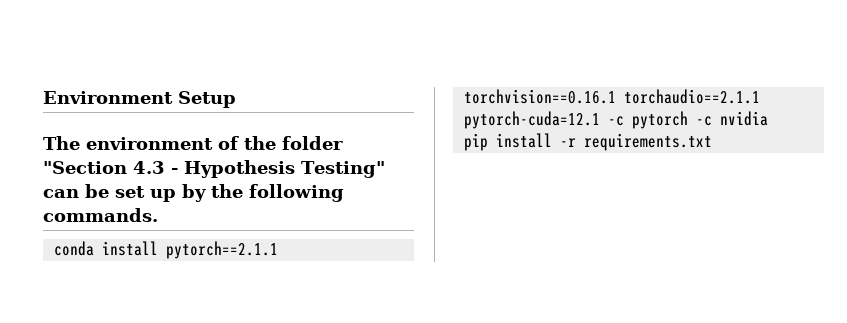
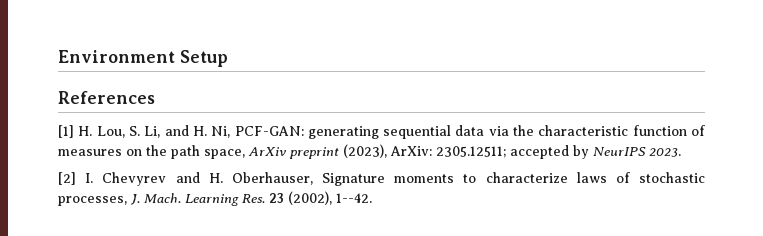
- The environment of the folder "Section 4.3 - Hypothesis Testing" can be set up by the following commands.
- conda install pytorch==2.1.1 torchvision==0.16.1 torchaudio==2.1.1 pytorch-cuda=12.1 -c pytorch -c nvidia
- pip install -r requirements.txt
+ References
+ [1] H. Lou, S. Li, and H. Ni, PCF-GAN: generating sequential data via the characteristic function of measures on the path space, ArXiv preprint (2023), ArXiv: 2305.12511; accepted by NeurIPS 2023.
+ [2] I. Chevyrev and H. Oberhauser, Signature moments to characterize laws of stochastic processes, J. Mach. Learning Res. 23 (2002), 1--42.

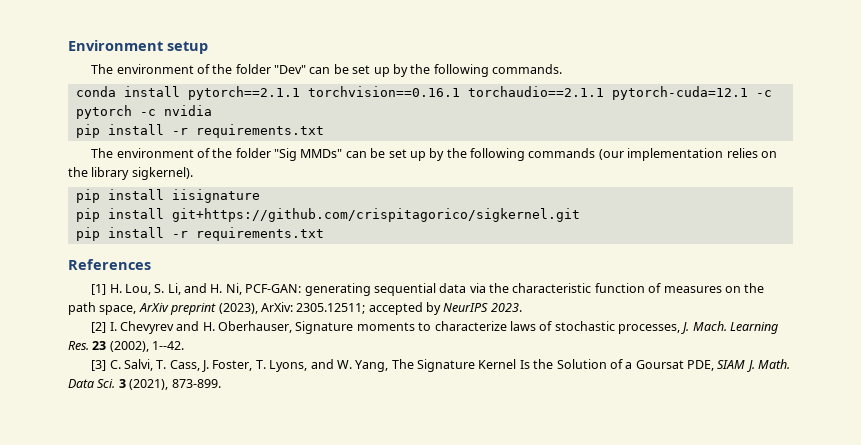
- Environment Setup
+ Environment setup
+ The environment of the folder "Dev" can be set up by the following commands.
+ conda install pytorch==2.1.1 torchvision==0.16.1 torchaudio==2.1.1 pytorch-cuda=12.1 -c pytorch -c nvidia
+ pip install -r requirements.txt
+ The environment of the folder "Sig MMDs" can be set up by the following commands (our implementation relies on the library sigkernel).
+ pip install iisignature
+ pip install git+https://github.com/crispitagorico/sigkernel.git
+ pip install -r requirements.txt
+ [3] C. Salvi, T. Cass, J. Foster, T. Lyons, and W. Yang, The Signature Kernel Is the Solution of a Goursat PDE, SIAM J. Math. Data Sci. 3 (2021), 873-899.

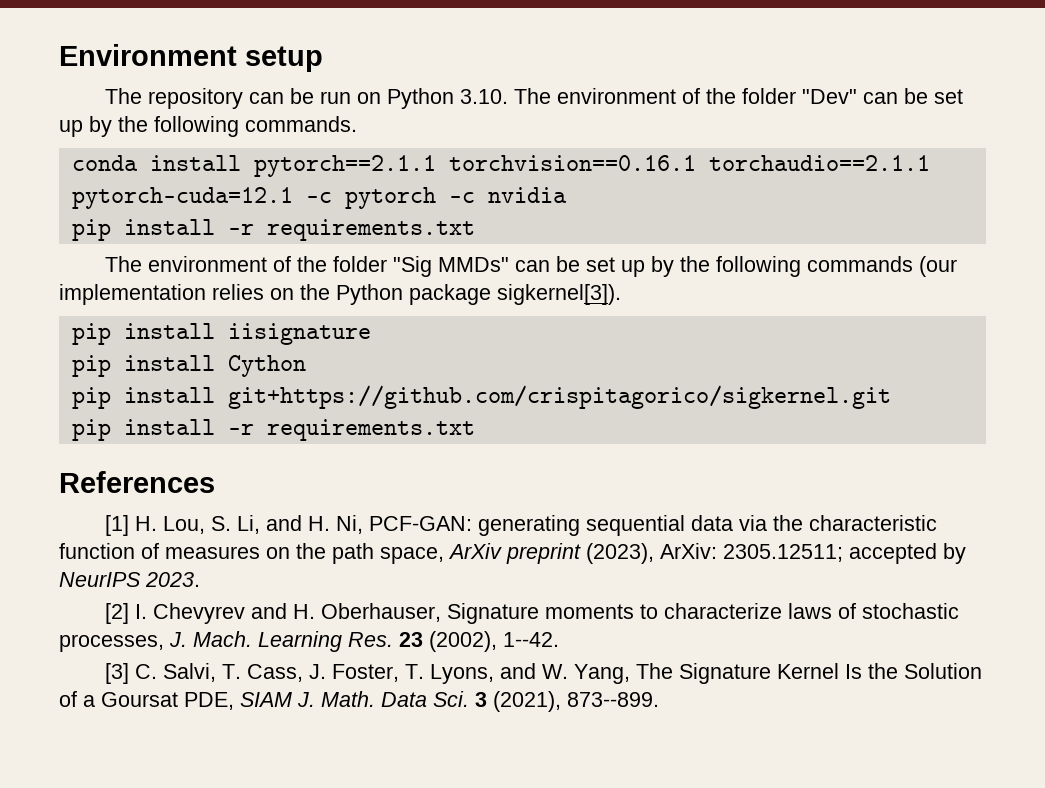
- The environment of the folder "Dev" can be set up by the following commands.
+ The repository can be run on Python 3.10. The environment of the folder "Dev" can be set up by the following commands.
- The environment of the folder "Sig MMDs" can be set up by the following commands (our implementation relies on the library sigkernel).
+ The environment of the folder "Sig MMDs" can be set up by the following commands (our implementation relies on the Python package sigkernel[3]).
+ pip install Cython
- Data Sci. 3 (2021), 873-899.
+ Data Sci. 3 (2021), 873--899.

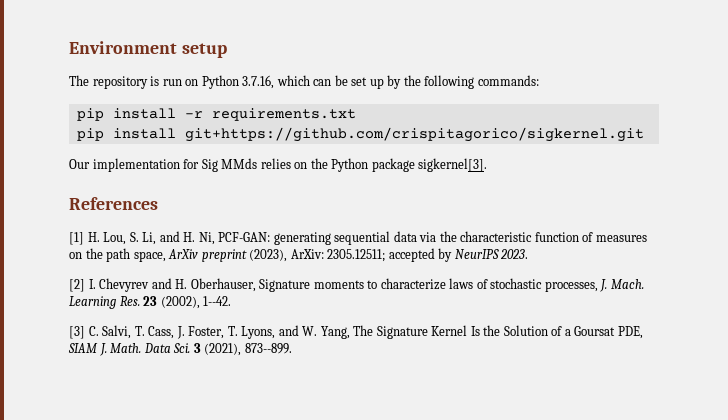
- The repository can be run on Python 3.10. The environment of the folder "Dev" can be set up by the following commands.
- conda install pytorch==2.1.1 torchvision==0.16.1 torchaudio==2.1.1 pytorch-cuda=12.1 -c pytorch -c nvidia
+ The repository is run on Python 3.7.16, which can be set up by the following commands:
  pip install -r requirements.txt
- The environment of the folder "Sig MMDs" can be set up by the following commands (our implementation relies on the Python package sigkernel[3]).
- pip install iisignature
- pip install Cython
  pip install git+https://github.com/crispitagorico/sigkernel.git
- pip install -r requirements.txt
+ Our implementation for Sig MMds relies on the Python package sigkernel[3].

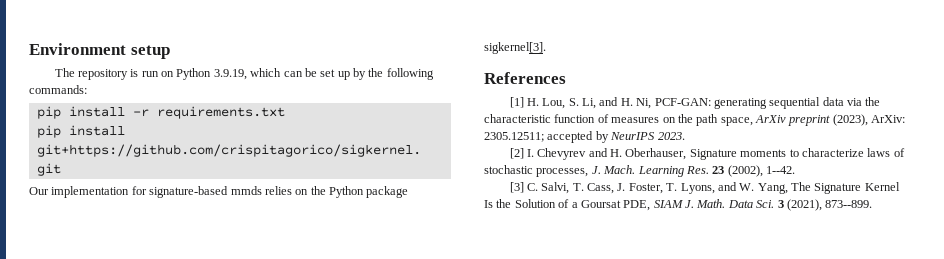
- The repository is run on Python 3.7.16, which can be set up by the following commands:
+ The repository is run on Python 3.9.19, which can be set up by the following commands:
- Our implementation for Sig MMds relies on the Python package sigkernel[3].
+ Our implementation for signature-based mmds relies on the Python package sigkernel[3].

